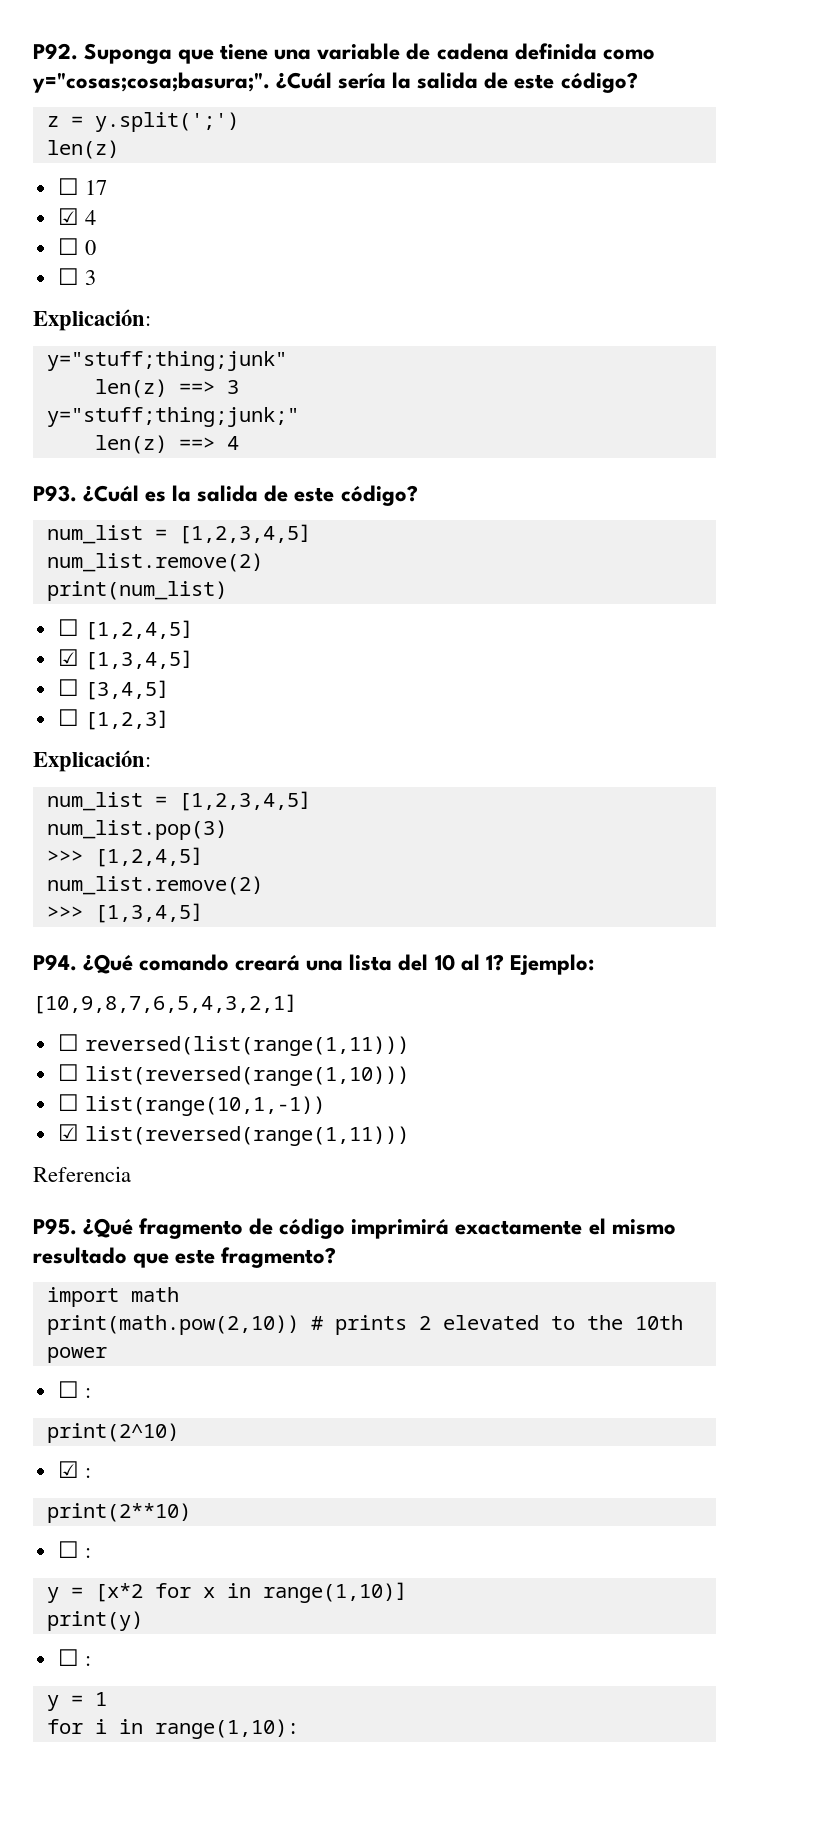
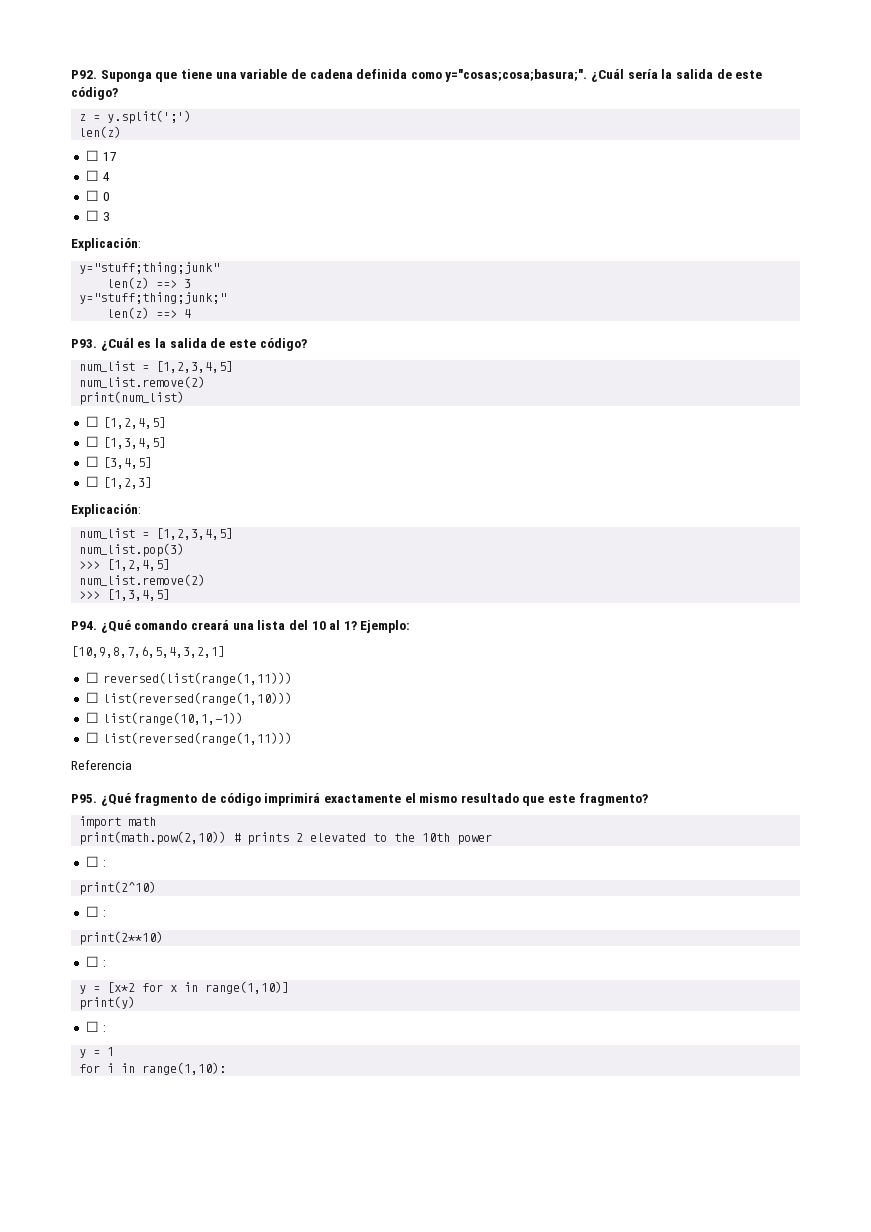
- ☑ 4
+ ☐ 4
- ☑ [1,3,4,5]
+ ☐ [1,3,4,5]
- ☑ list(reversed(range(1,11)))
+ ☐ list(reversed(range(1,11)))
  print(2^10)
- ☑ :
+ ☐ :

